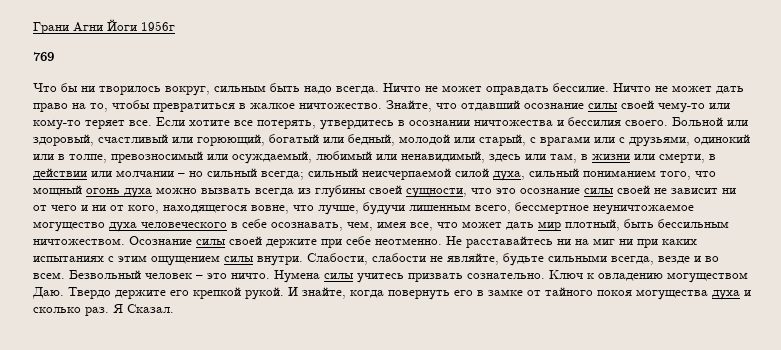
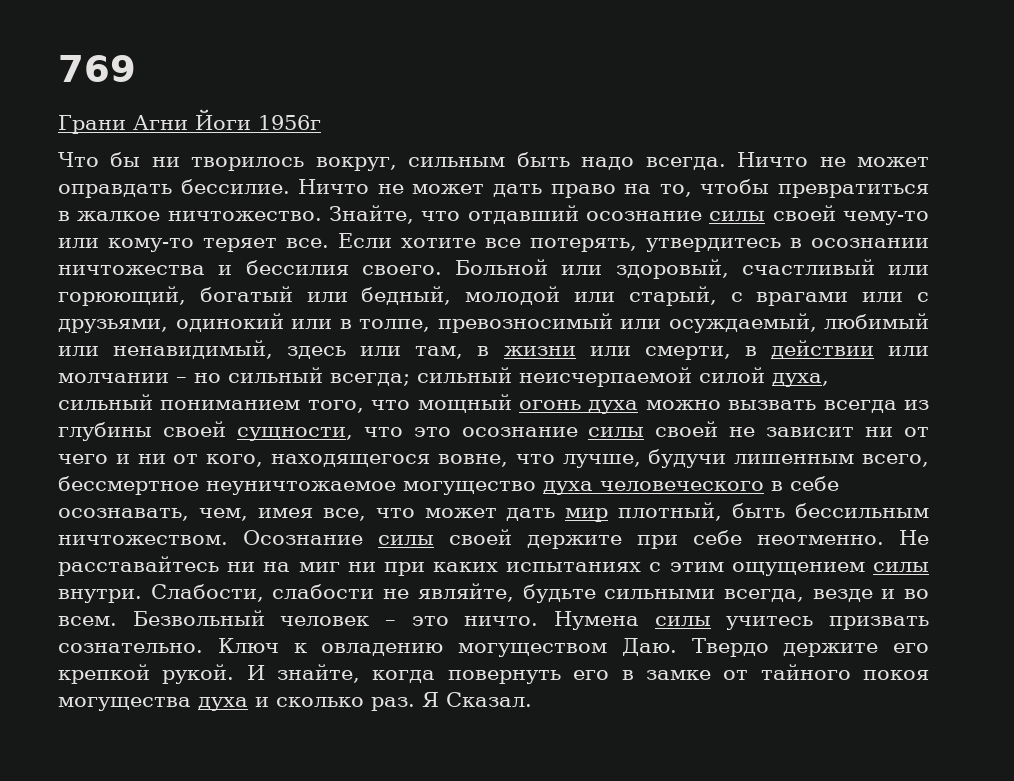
+ 769
- 769

